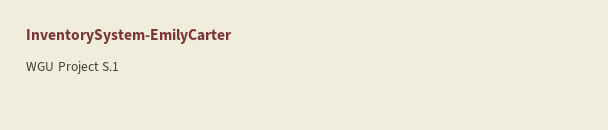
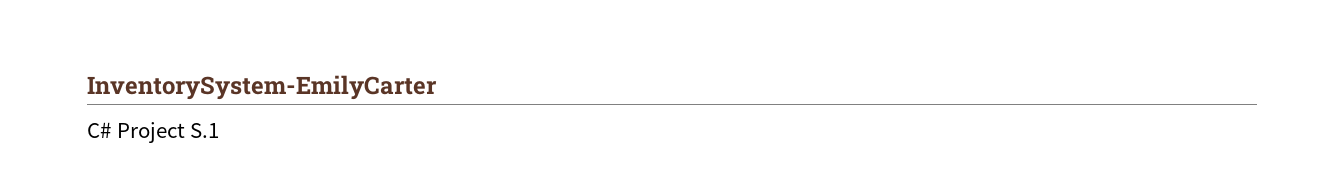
- WGU Project S.1
+ C# Project S.1

